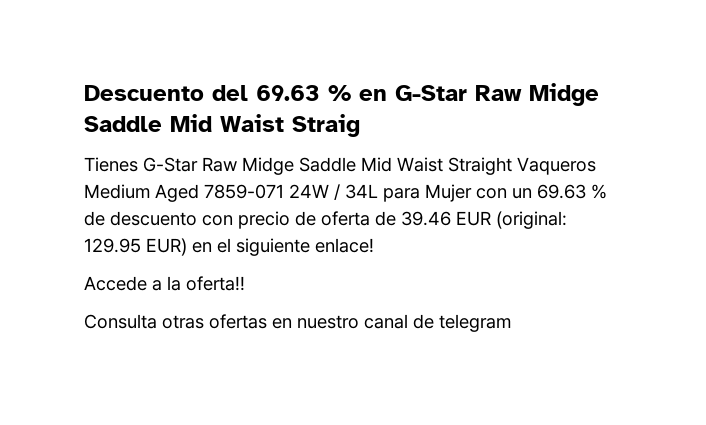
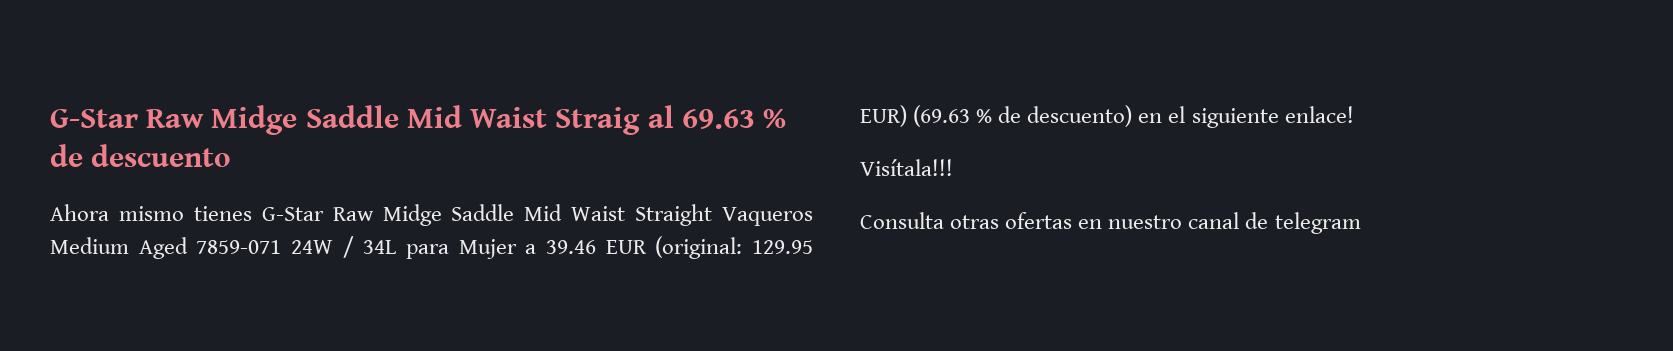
- Descuento del 69.63 % en G-Star Raw Midge Saddle Mid Waist Straig
- Tienes G-Star Raw Midge Saddle Mid Waist Straight Vaqueros Medium Aged 7859-071 24W / 34L para Mujer con un 69.63 % de descuento con precio de oferta de 39.46 EUR (original: 129.95 EUR) en el siguiente enlace!
+ G-Star Raw Midge Saddle Mid Waist Straig al 69.63 % de descuento
+ Ahora mismo tienes G-Star Raw Midge Saddle Mid Waist Straight Vaqueros Medium Aged 7859-071 24W / 34L para Mujer a 39.46 EUR (original: 129.95 EUR) (69.63 % de descuento) en el siguiente enlace!
- Accede a la oferta!!
+ Visítala!!!

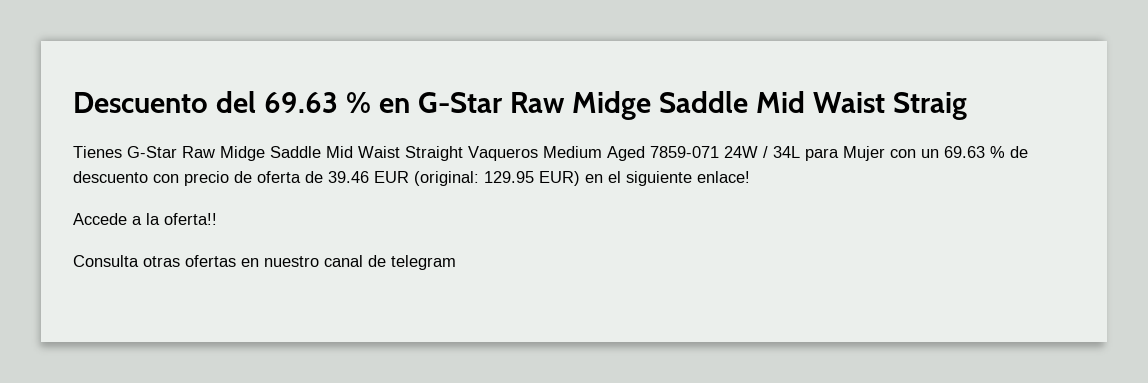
- G-Star Raw Midge Saddle Mid Waist Straig al 69.63 % de descuento
- Ahora mismo tienes G-Star Raw Midge Saddle Mid Waist Straight Vaqueros Medium Aged 7859-071 24W / 34L para Mujer a 39.46 EUR (original: 129.95 EUR) (69.63 % de descuento) en el siguiente enlace!
+ Descuento del 69.63 % en G-Star Raw Midge Saddle Mid Waist Straig
+ Tienes G-Star Raw Midge Saddle Mid Waist Straight Vaqueros Medium Aged 7859-071 24W / 34L para Mujer con un 69.63 % de descuento con precio de oferta de 39.46 EUR (original: 129.95 EUR) en el siguiente enlace!
- Visítala!!!
+ Accede a la oferta!!

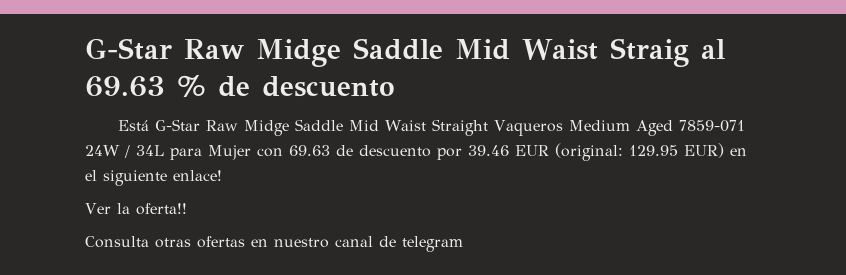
- Descuento del 69.63 % en G-Star Raw Midge Saddle Mid Waist Straig
- Tienes G-Star Raw Midge Saddle Mid Waist Straight Vaqueros Medium Aged 7859-071 24W / 34L para Mujer con un 69.63 % de descuento con precio de oferta de 39.46 EUR (original: 129.95 EUR) en el siguiente enlace!
+ G-Star Raw Midge Saddle Mid Waist Straig al 69.63 % de descuento
+ Está G-Star Raw Midge Saddle Mid Waist Straight Vaqueros Medium Aged 7859-071 24W / 34L para Mujer con 69.63 de descuento por 39.46 EUR (original: 129.95 EUR) en el siguiente enlace!
- Accede a la oferta!!
+ Ver la oferta!!

